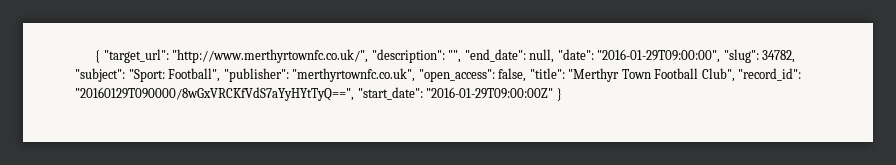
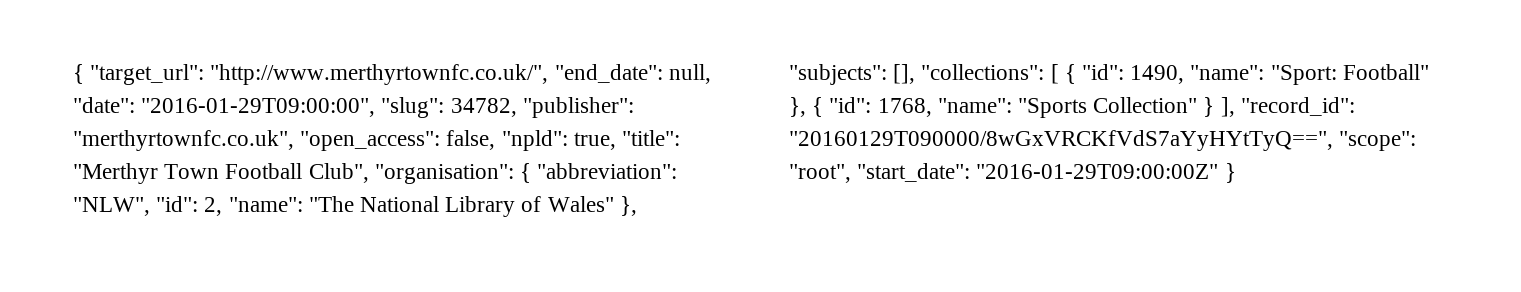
- { "target_url": "http://www.merthyrtownfc.co.uk/", "description": "", "end_date": null, "date": "2016-01-29T09:00:00", "slug": 34782, "subject": "Sport: Football", "publisher": "merthyrtownfc.co.uk", "open_access": false, "title": "Merthyr Town Football Club", "record_id": "20160129T090000/8wGxVRCKfVdS7aYyHYtTyQ==", "start_date": "2016-01-29T09:00:00Z" }
+ { "target_url": "http://www.merthyrtownfc.co.uk/", "end_date": null, "date": "2016-01-29T09:00:00", "slug": 34782, "publisher": "merthyrtownfc.co.uk", "open_access": false, "npld": true, "title": "Merthyr Town Football Club", "organisation": { "abbreviation": "NLW", "id": 2, "name": "The National Library of Wales" }, "subjects": [], "collections": [ { "id": 1490, "name": "Sport: Football" }, { "id": 1768, "name": "Sports Collection" } ], "record_id": "20160129T090000/8wGxVRCKfVdS7aYyHYtTyQ==", "scope": "root", "start_date": "2016-01-29T09:00:00Z" }

